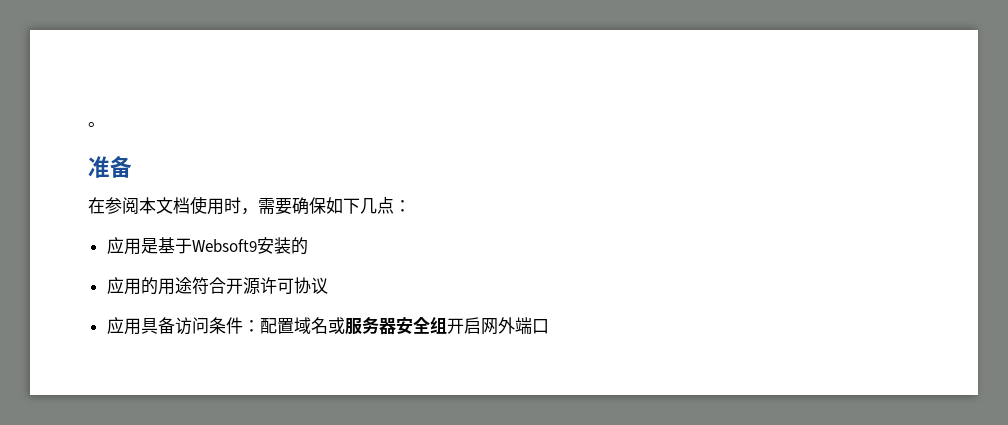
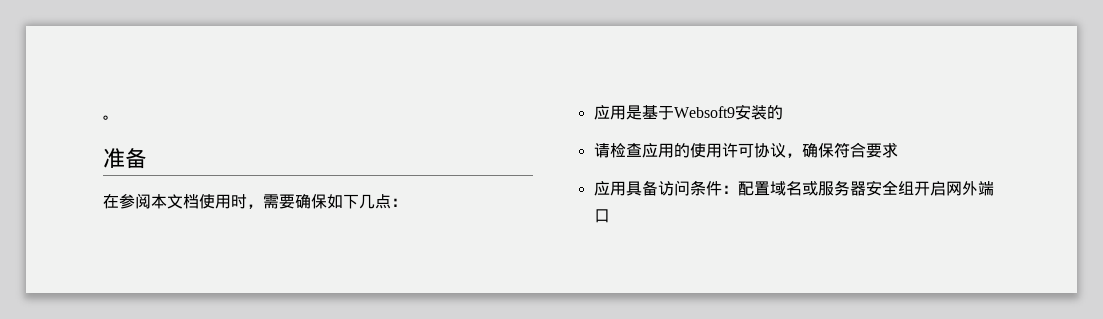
- 应用的用途符合开源许可协议
+ 请检查应用的使用许可协议，确保符合要求

